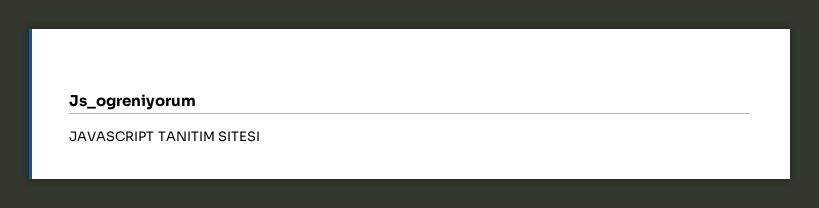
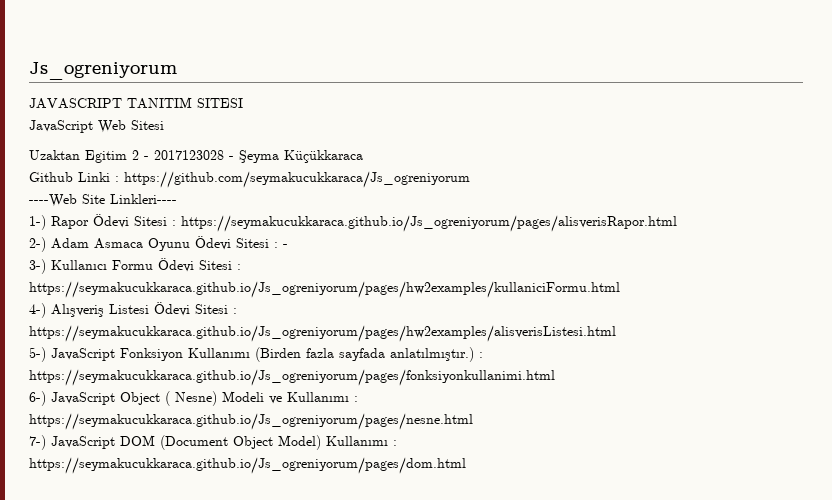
+ JavaScript Web Sitesi
+ Uzaktan Egitim 2 - 2017123028 - Şeyma Küçükkaraca
+ Github Linki : https://github.com/seymakucukkaraca/Js_ogreniyorum
+ ----Web Site Linkleri----
+ 1-) Rapor Ödevi Sitesi : https://seymakucukkaraca.github.io/Js_ogreniyorum/pages/alisverisRapor.html
+ 2-) Adam Asmaca Oyunu Ödevi Sitesi : -
+ 3-) Kullanıcı Formu Ödevi Sitesi : https://seymakucukkaraca.github.io/Js_ogreniyorum/pages/hw2examples/kullaniciFormu.html
+ 4-) Alışveriş Listesi Ödevi Sitesi : https://seymakucukkaraca.github.io/Js_ogreniyorum/pages/hw2examples/alisverisListesi.html
+ 5-) JavaScript Fonksiyon Kullanımı (Birden fazla sayfada anlatılmıştır.) : https://seymakucukkaraca.github.io/Js_ogreniyorum/pages/fonksiyonkullanimi.html
+ 6-) JavaScript Object ( Nesne) Modeli ve Kullanımı : https://seymakucukkaraca.github.io/Js_ogreniyorum/pages/nesne.html
+ 7-) JavaScript DOM (Document Object Model) Kullanımı : https://seymakucukkaraca.github.io/Js_ogreniyorum/pages/dom.html

